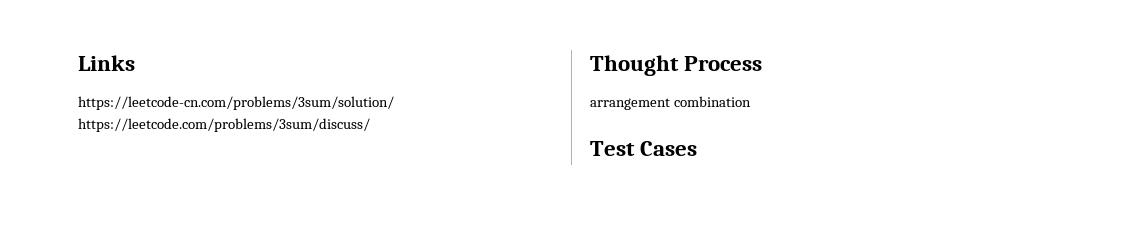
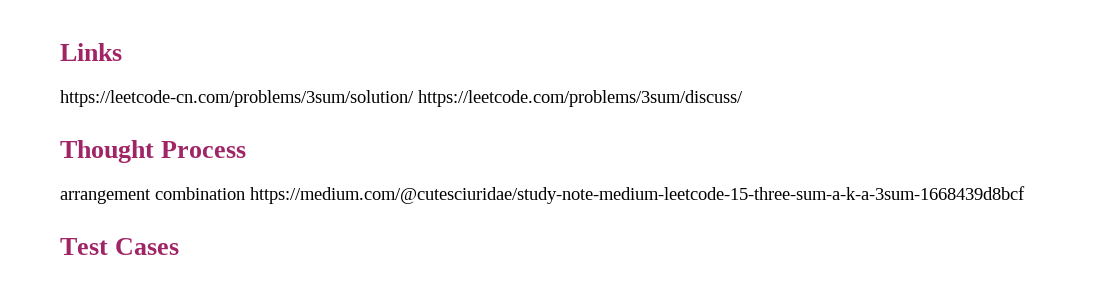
- arrangement combination
+ arrangement combination https://medium.com/@cutesciuridae/study-note-medium-leetcode-15-three-sum-a-k-a-3sum-1668439d8bcf

